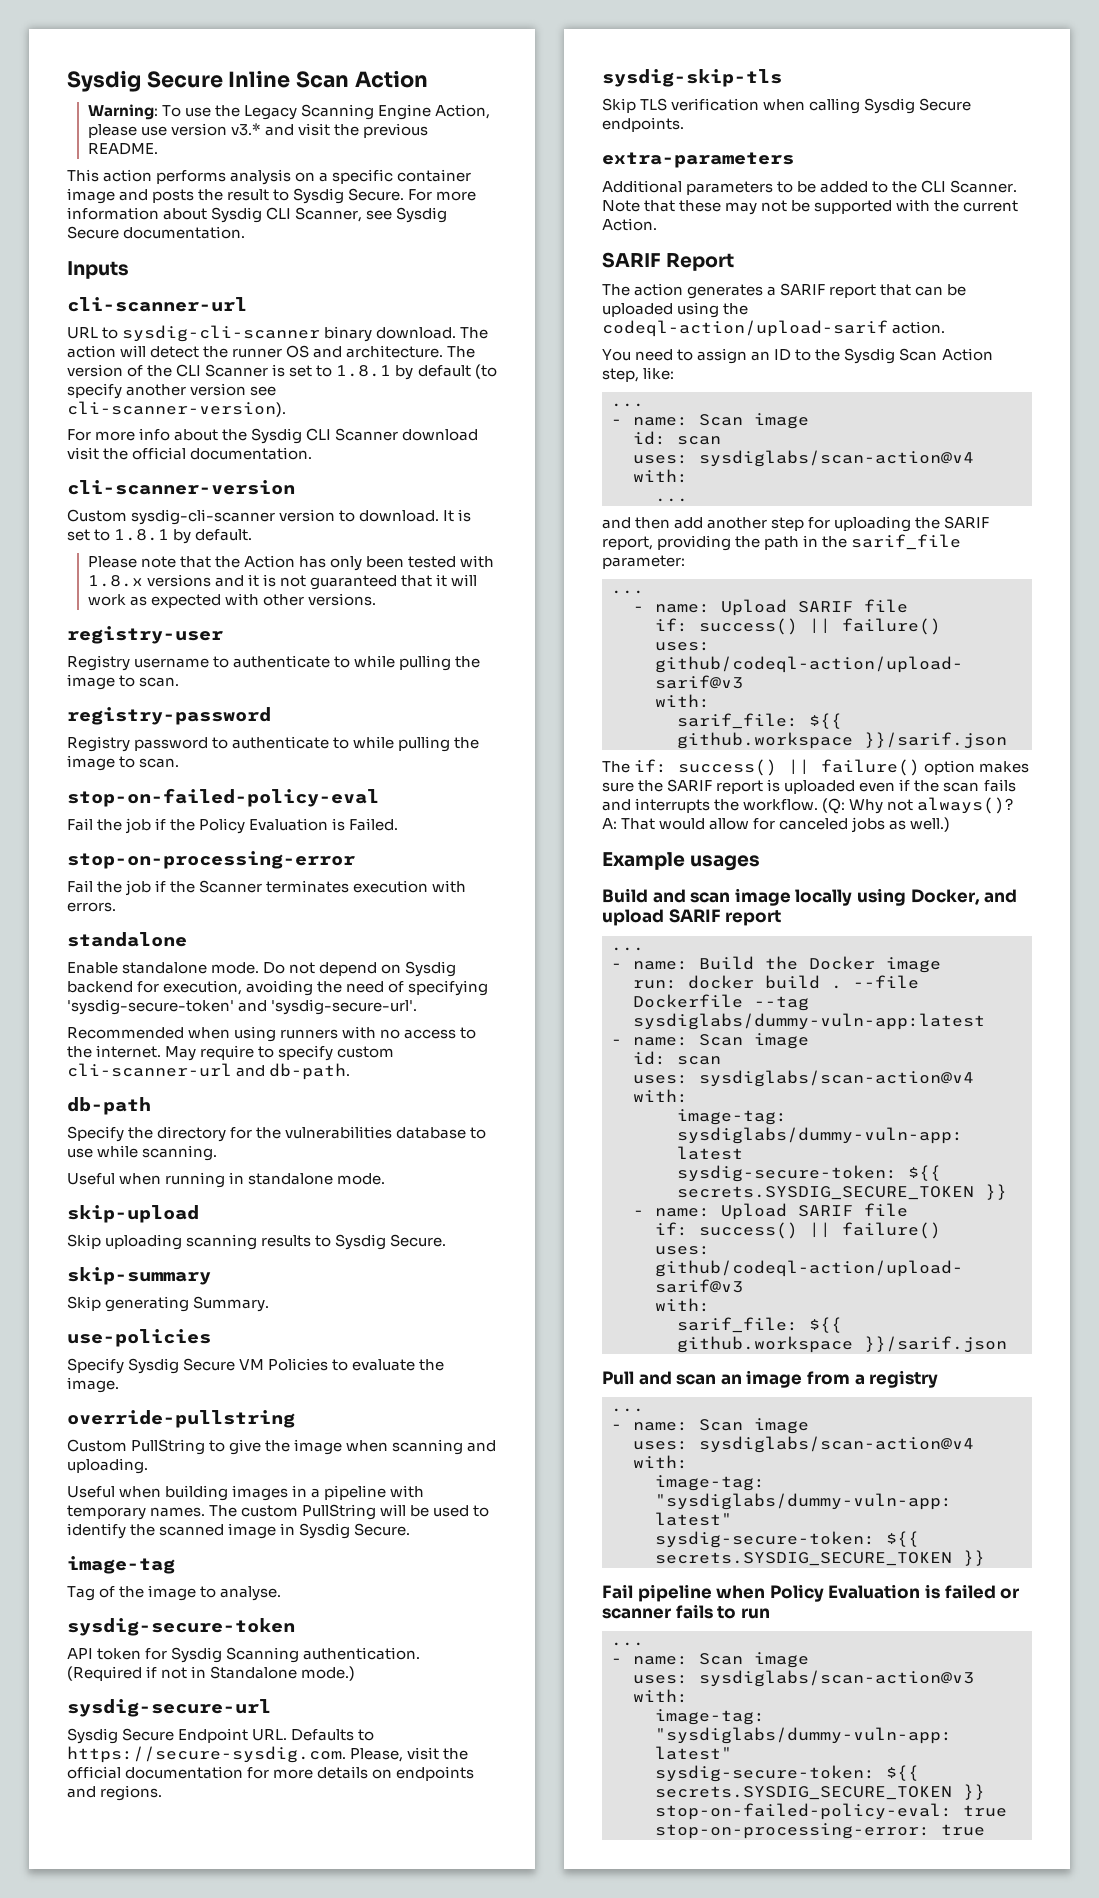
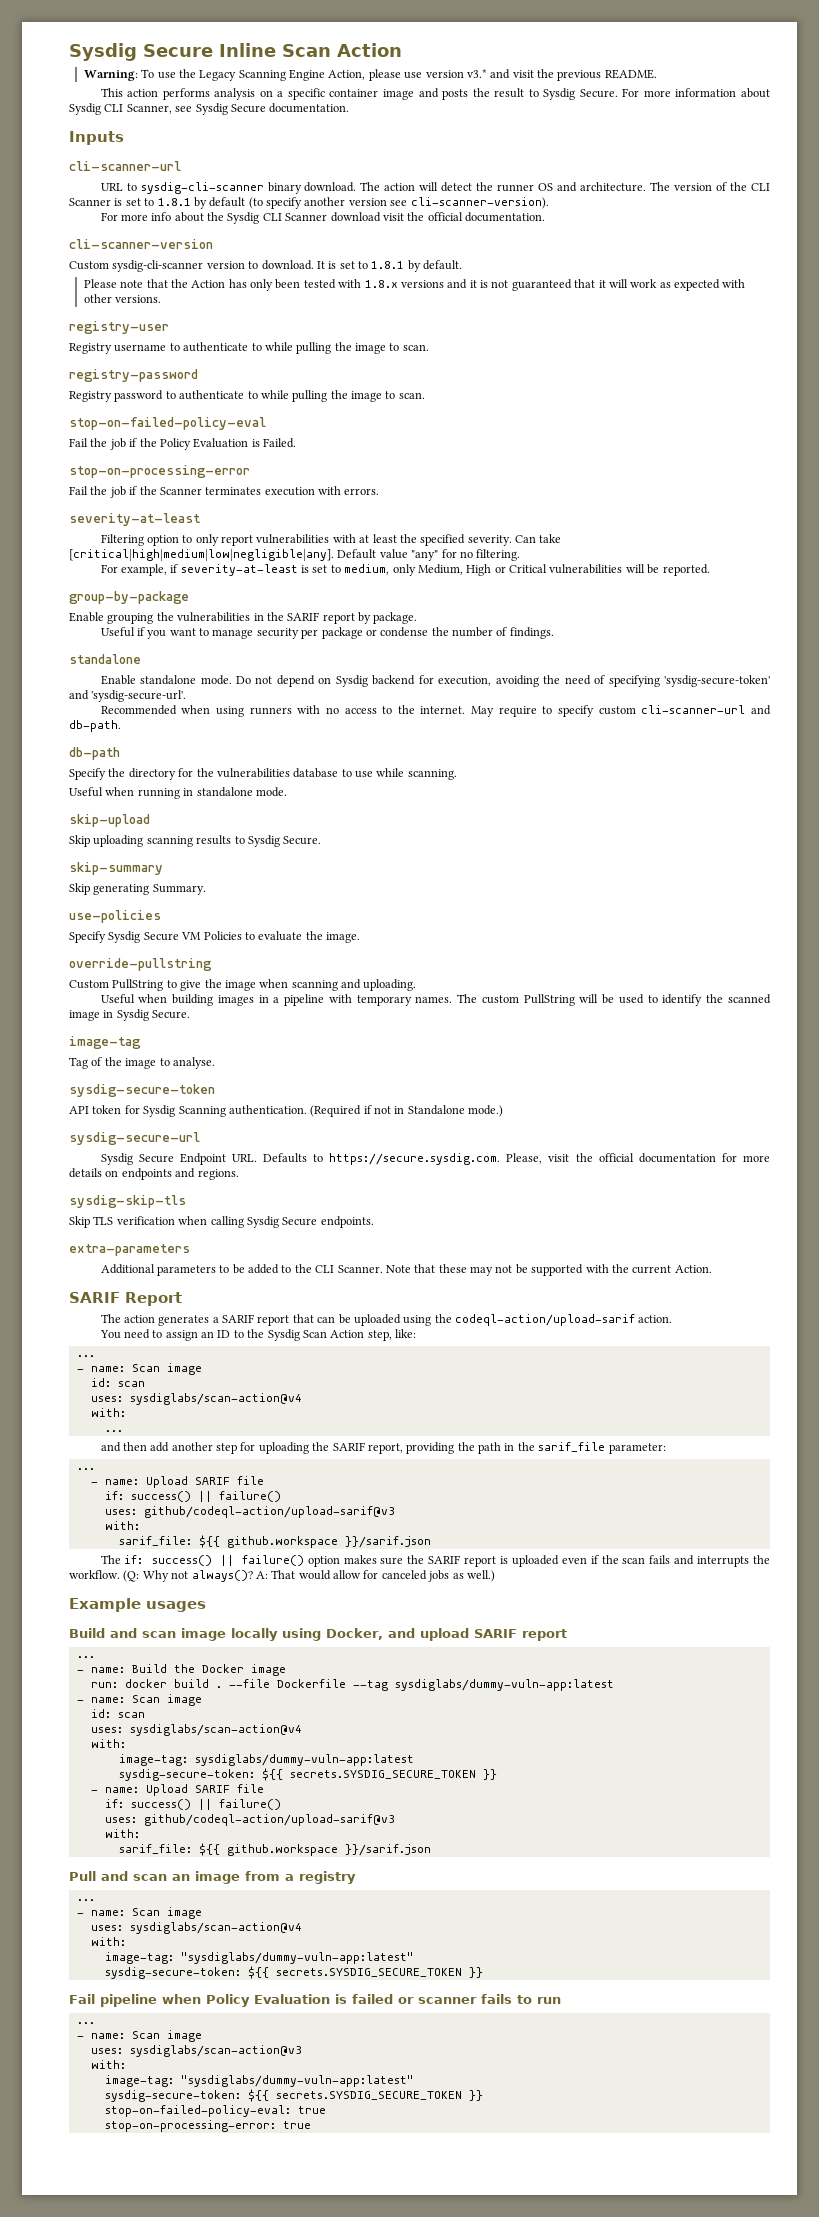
  Fail the job if the Scanner terminates execution with errors.
+ severity-at-least
+ Filtering option to only report vulnerabilities with at least the specified severity. Can take [critical|high|medium|low|negligible|any]. Default value "any" for no filtering.
+ For example, if severity-at-least is set to medium, only Medium, High or Critical vulnerabilities will be reported.
+ group-by-package
+ Enable grouping the vulnerabilities in the SARIF report by package.
+ Useful if you want to manage security per package or condense the number of findings.
- Sysdig Secure Endpoint URL. Defaults to https://secure-sysdig.com. Please, visit the official documentation for more details on endpoints and regions.
+ Sysdig Secure Endpoint URL. Defaults to https://secure.sysdig.com. Please, visit the official documentation for more details on endpoints and regions.

